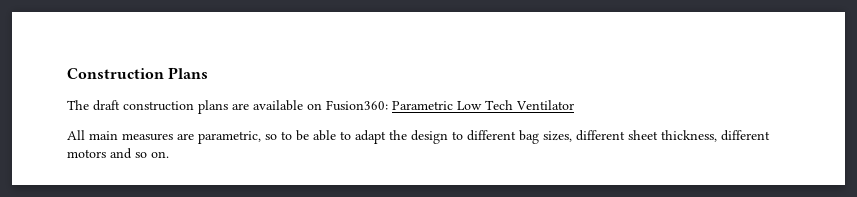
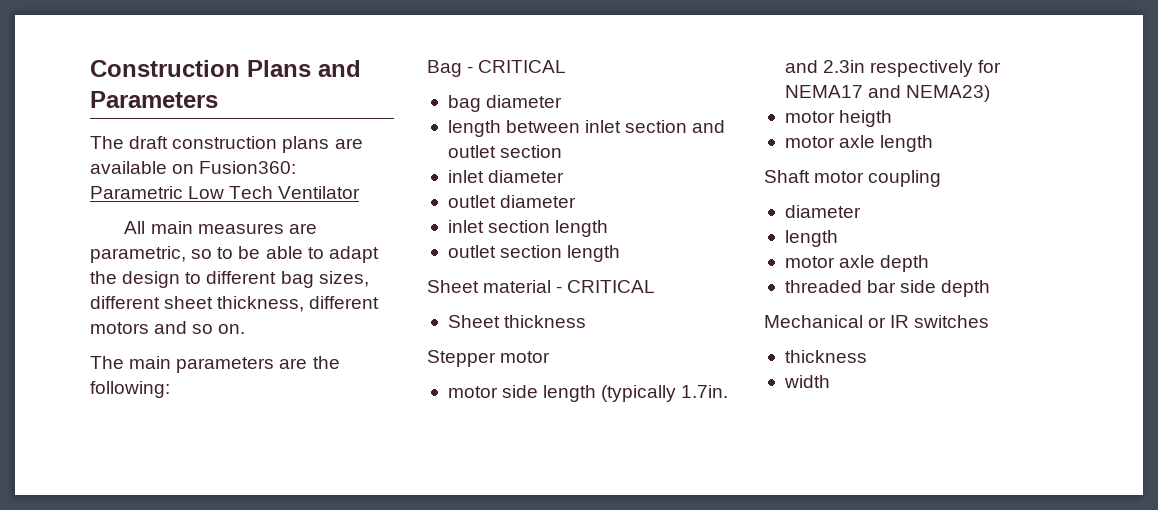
- Construction Plans
+ Construction Plans and Parameters
+ The main parameters are the following:
+ Bag - CRITICAL
+ bag diameter
+ length between inlet section and outlet section
+ inlet diameter
+ outlet diameter
+ inlet section length
+ outlet section length
+ Sheet material - CRITICAL
+ Sheet thickness
+ Stepper motor
+ motor side length (typically 1.7in. and 2.3in respectively for NEMA17 and NEMA23)
+ motor heigth
+ motor axle length
+ Shaft motor coupling
+ diameter
+ length
+ motor axle depth
+ threaded bar side depth
+ Mechanical or IR switches
+ thickness
+ width

